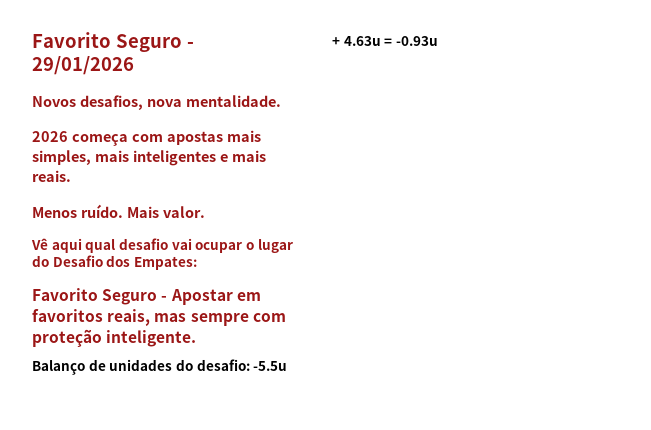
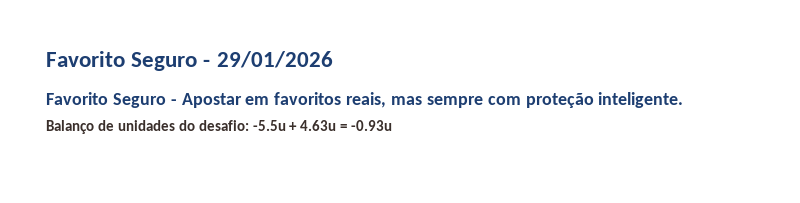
- Novos desafios, nova mentalidade.
- 2026 começa com apostas mais simples, mais inteligentes e mais reais.
- Menos ruído. Mais valor.
- Vê aqui qual desafio vai ocupar o lugar do Desafio dos Empates:

